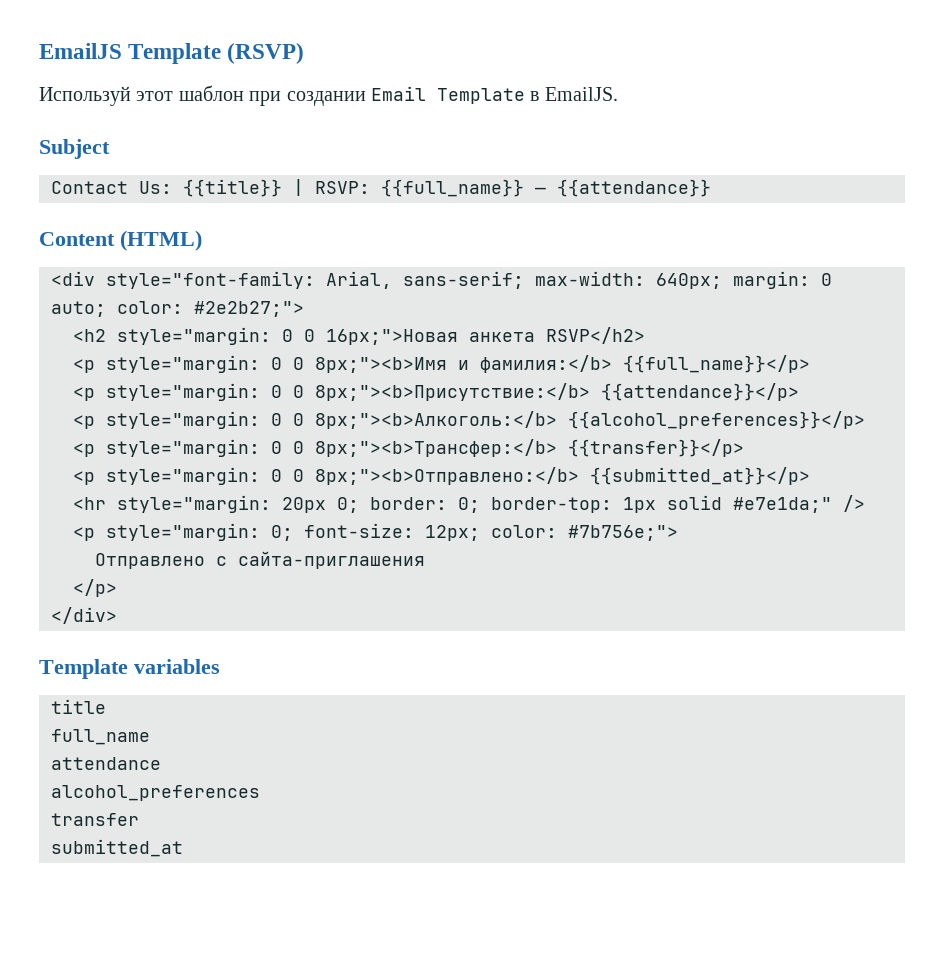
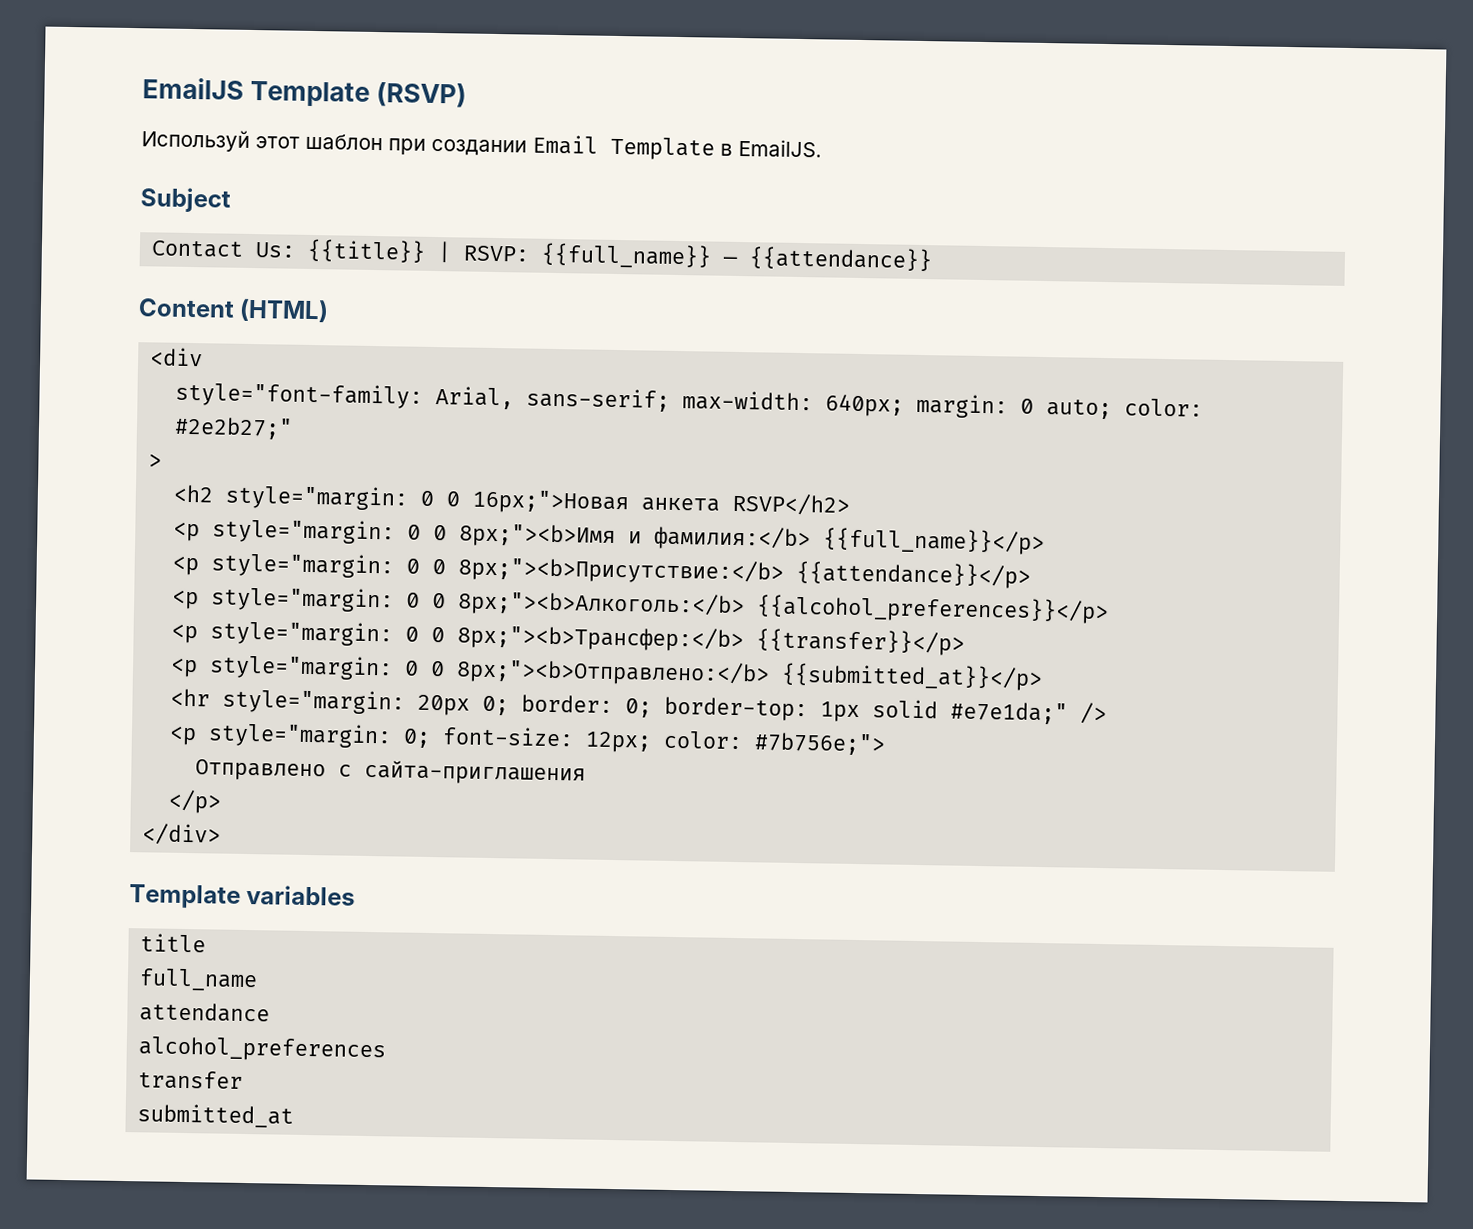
- <div style="font-family: Arial, sans-serif; max-width: 640px; margin: 0 auto; color: #2e2b27;">
+ <div
+ style="font-family: Arial, sans-serif; max-width: 640px; margin: 0 auto; color: #2e2b27;"
+ >

